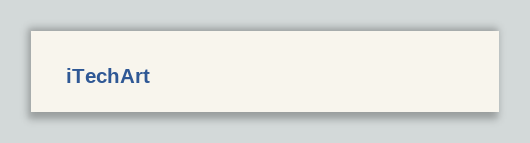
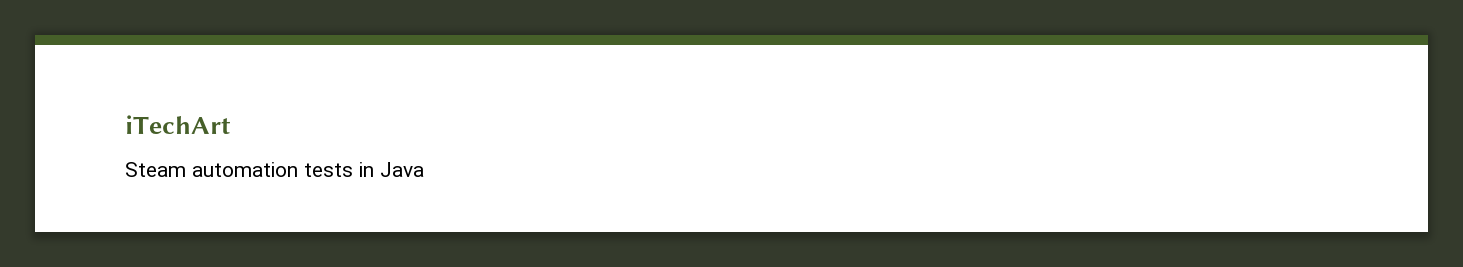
+ Steam automation tests in Java

